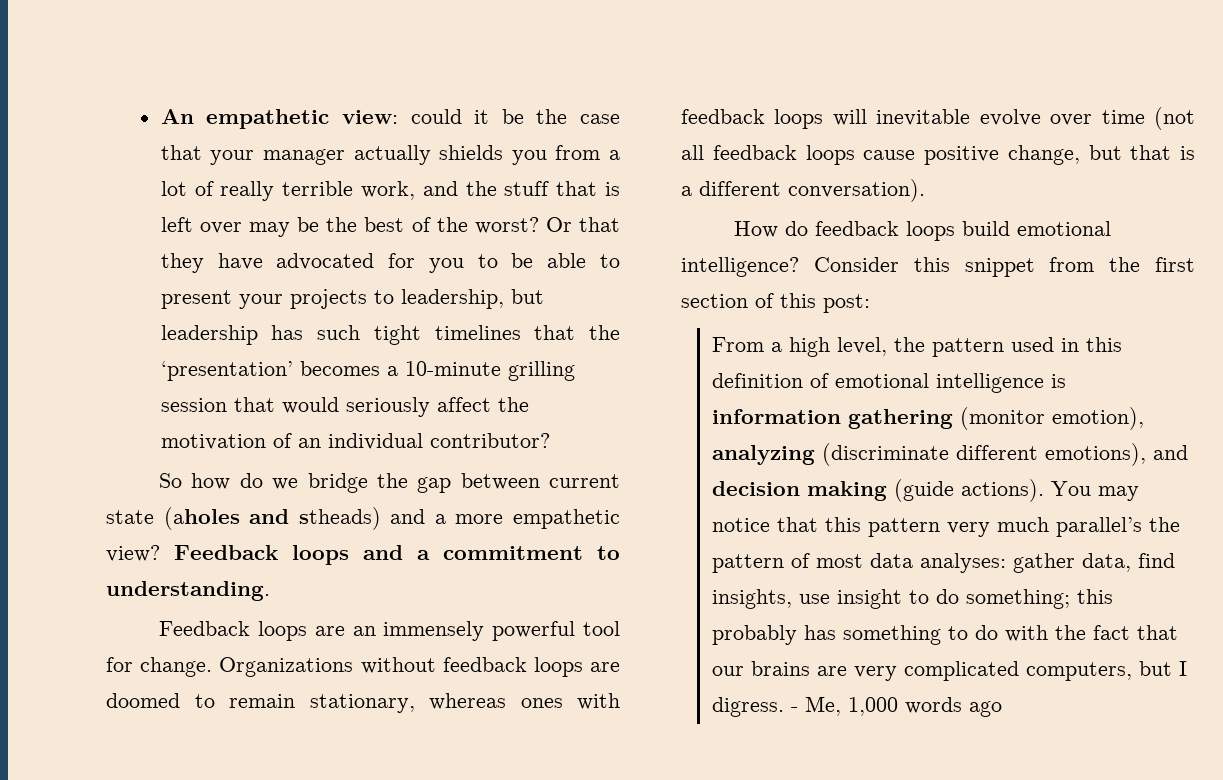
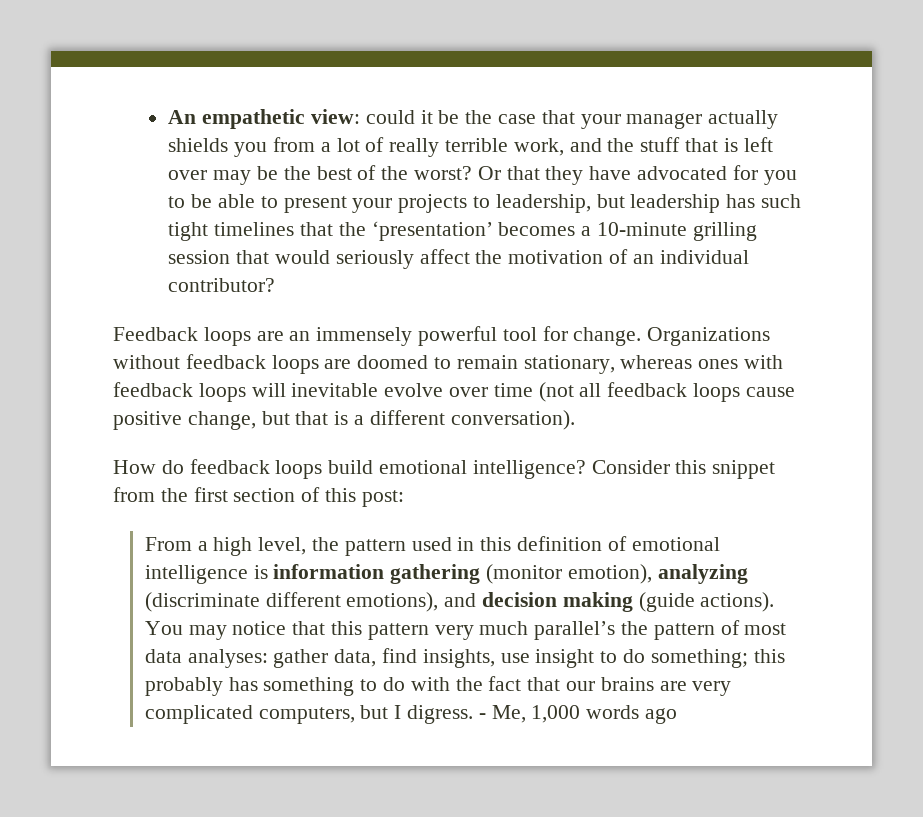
- So how do we bridge the gap between current state (aholes and stheads) and a more empathetic view? Feedback loops and a commitment to understanding.

